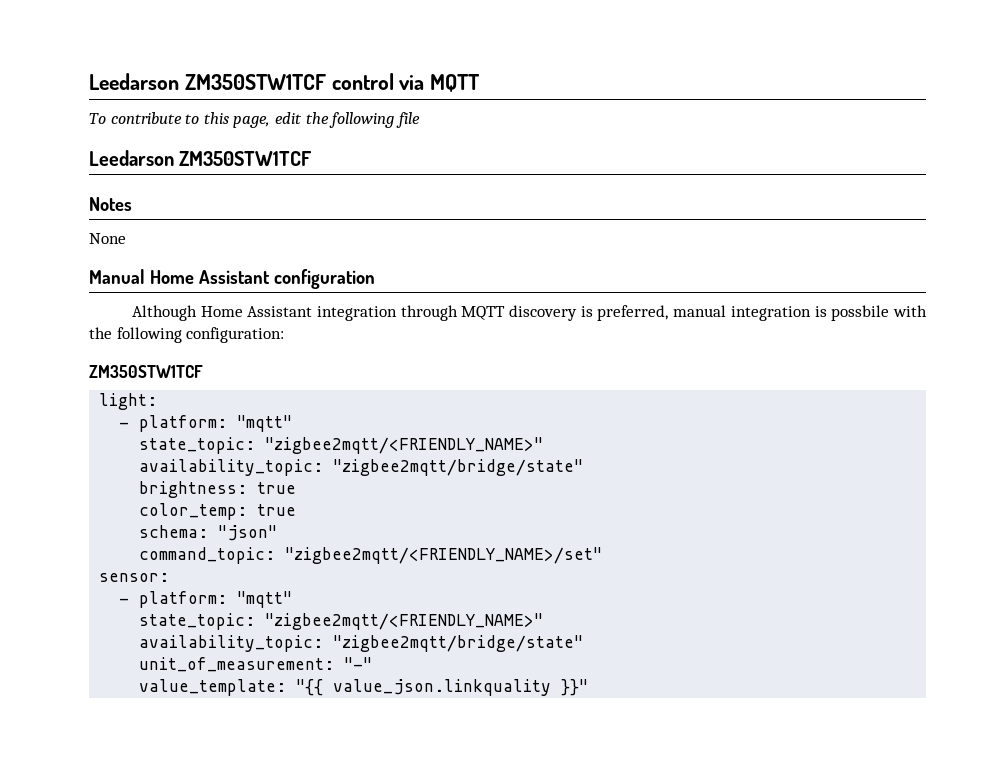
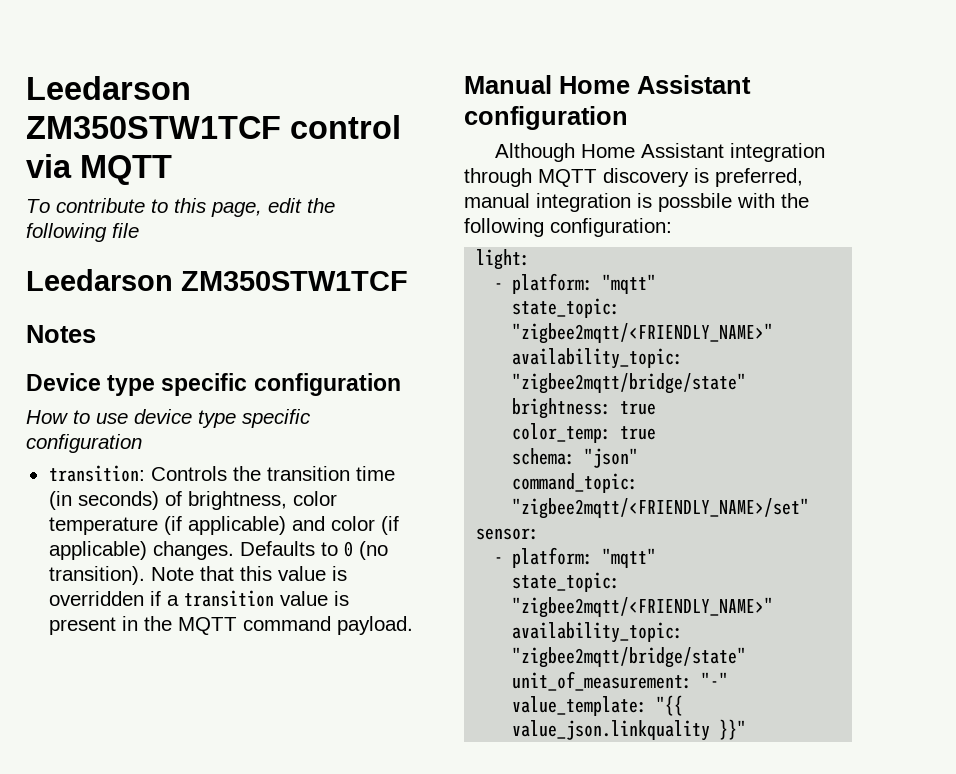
- None
+ Device type specific configuration
+ How to use device type specific configuration
+ transition: Controls the transition time (in seconds) of brightness, color temperature (if applicable) and color (if applicable) changes. Defaults to 0 (no transition). Note that this value is overridden if a transition value is present in the MQTT command payload.
  Although Home Assistant integration through MQTT discovery is preferred, manual integration is possbile with the following configuration:
- ZM350STW1TCF

